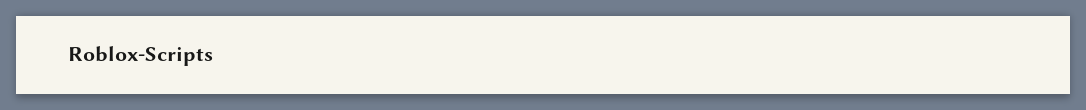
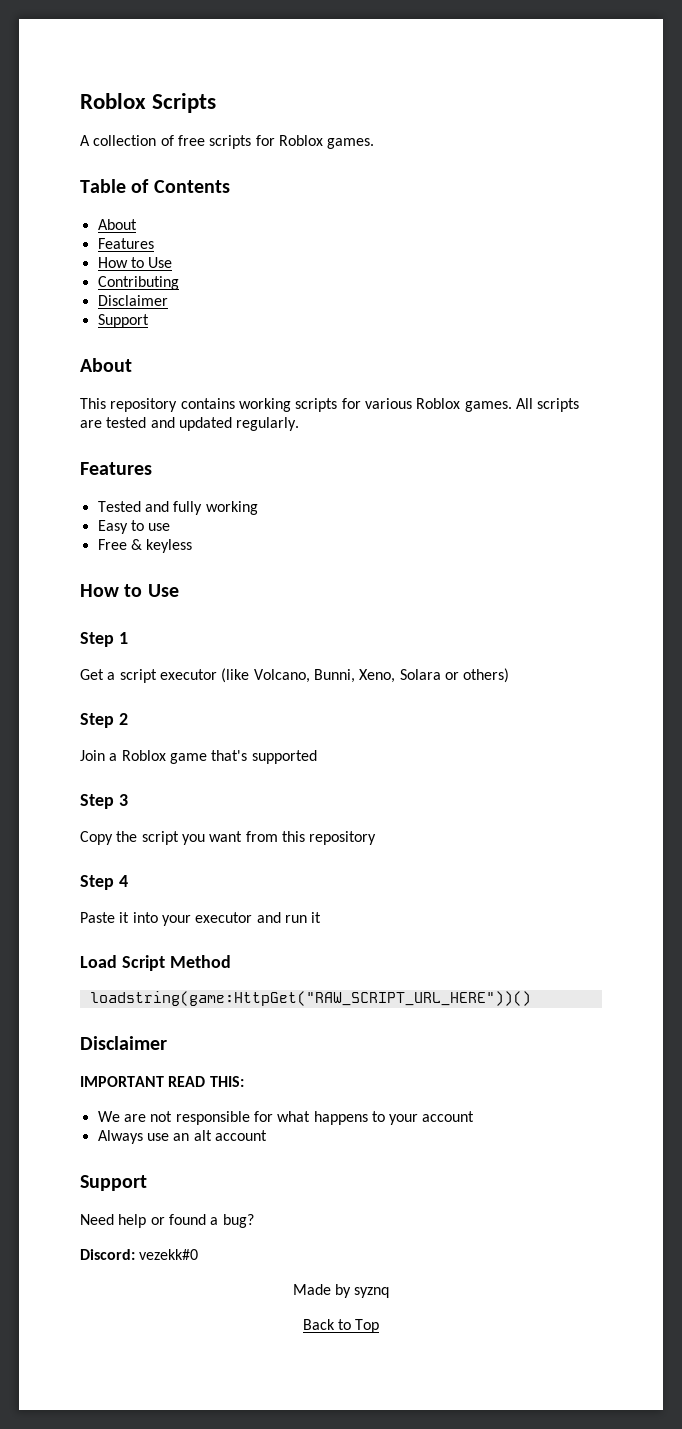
- Roblox-Scripts
+ Roblox Scripts
+ A collection of free scripts for Roblox games.
+ Table of Contents
+ About
+ Features
+ How to Use
+ Contributing
+ Disclaimer
+ Support
+ About
+ This repository contains working scripts for various Roblox games. All scripts are tested and updated regularly.
+ Features
+ Tested and fully working
+ Easy to use
+ Free & keyless
+ How to Use
+ Step 1
+ Get a script executor (like Volcano, Bunni, Xeno, Solara or others)
+ Step 2
+ Join a Roblox game that's supported
+ Step 3
+ Copy the script you want from this repository
+ Step 4
+ Paste it into your executor and run it
+ Load Script Method
+ loadstring(game:HttpGet("RAW_SCRIPT_URL_HERE"))()
+ Disclaimer
+ IMPORTANT READ THIS:
+ We are not responsible for what happens to your account
+ Always use an alt account
+ Support
+ Need help or found a bug?
+ Discord: vezekk#0
+ Made by syznq
+ Back to Top

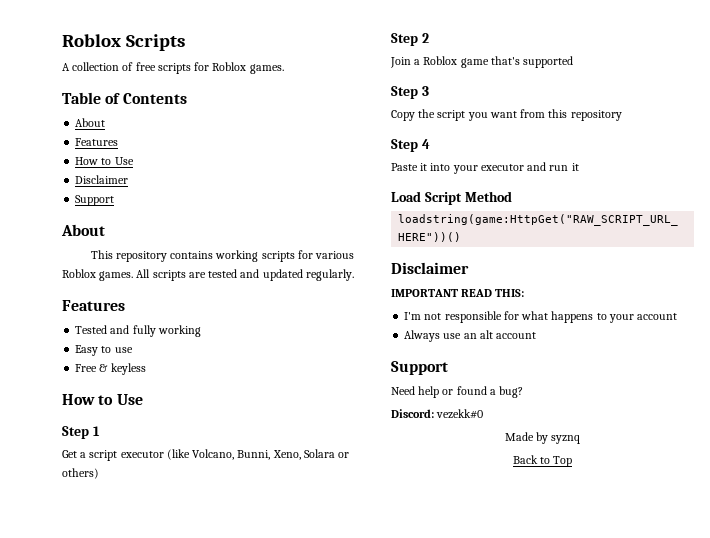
- Contributing
- We are not responsible for what happens to your account
+ I'm not responsible for what happens to your account

